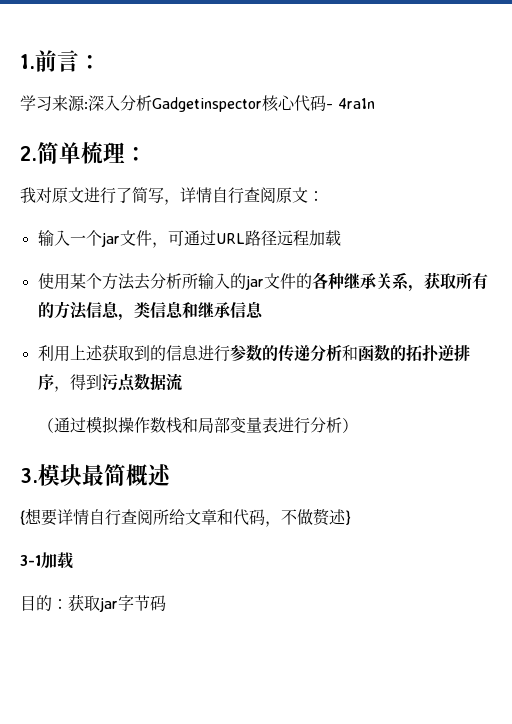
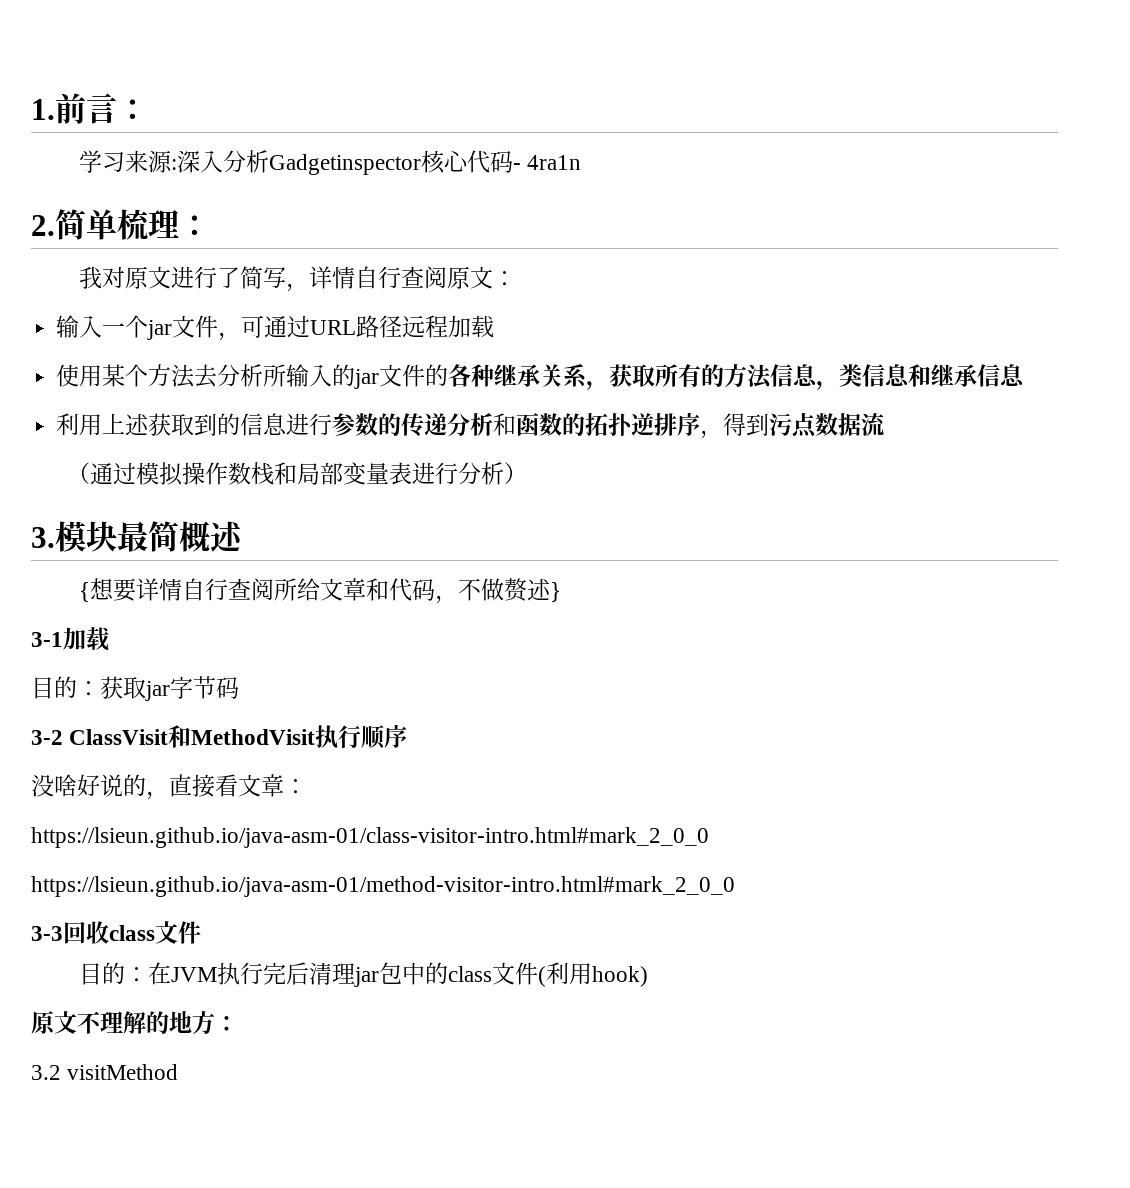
+ 3-2 ClassVisit和MethodVisit执行顺序
+ 没啥好说的，直接看文章：
+ https://lsieun.github.io/java-asm-01/class-visitor-intro.html#mark_2_0_0
+ https://lsieun.github.io/java-asm-01/method-visitor-intro.html#mark_2_0_0
+ 3-3回收class文件
+ 目的：在JVM执行完后清理jar包中的class文件(利用hook)
+ 原文不理解的地方：
+ 3.2 visitMethod

